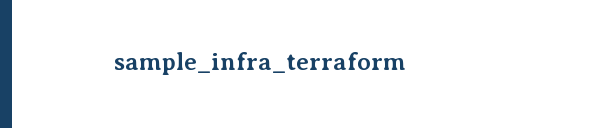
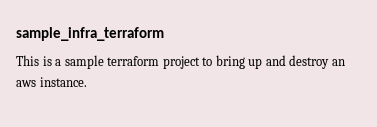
+ This is a sample terraform project to bring up and destroy an aws instance.

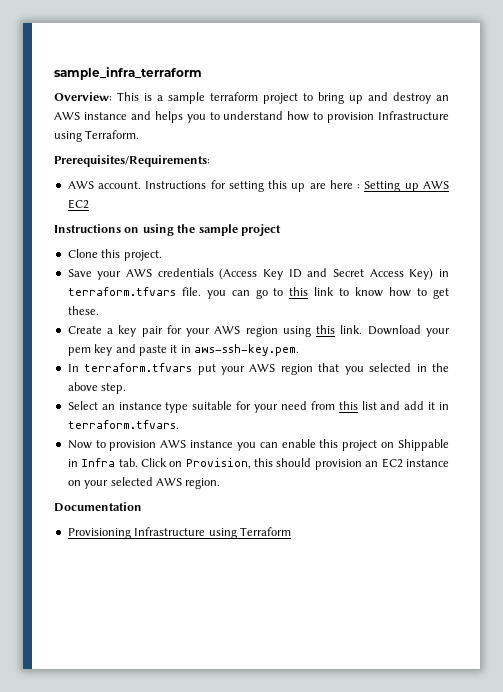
- This is a sample terraform project to bring up and destroy an aws instance.
+ Overview: This is a sample terraform project to bring up and destroy an AWS instance and helps you to understand how to provision Infrastructure using Terraform.
+ Prerequisites/Requirements:
+ AWS account. Instructions for setting this up are here : Setting up AWS EC2
+ Instructions on using the sample project
+ Clone this project.
+ Save your AWS credentials (Access Key ID and Secret Access Key) in terraform.tfvars file. you can go to this link to know how to get these.
+ Create a key pair for your AWS region using this link. Download your pem key and paste it in aws-ssh-key.pem.
+ In terraform.tfvars put your AWS region that you selected in the above step.
+ Select an instance type suitable for your need from this list and add it in terraform.tfvars.
+ Now to provision AWS instance you can enable this project on Shippable in Infra tab. Click on Provision, this should provision an EC2 instance on your selected AWS region.
+ Documentation
+ Provisioning Infrastructure using Terraform

